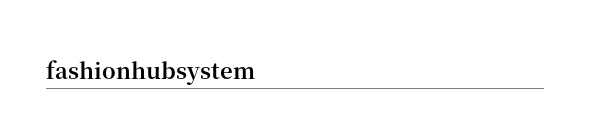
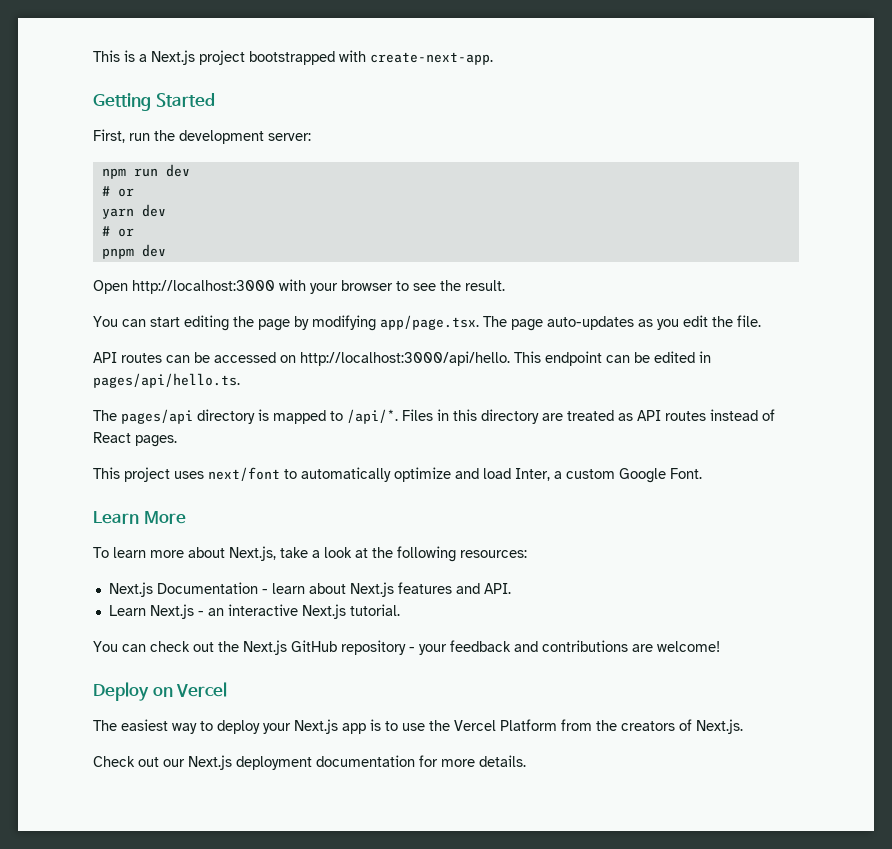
- fashionhubsystem
+ This is a Next.js project bootstrapped with create-next-app.
+ Getting Started
+ First, run the development server:
+ npm run dev
+ # or
+ yarn dev
+ # or
+ pnpm dev
+ Open http://localhost:3000 with your browser to see the result.
+ You can start editing the page by modifying app/page.tsx. The page auto-updates as you edit the file.
+ API routes can be accessed on http://localhost:3000/api/hello. This endpoint can be edited in pages/api/hello.ts.
+ The pages/api directory is mapped to /api/*. Files in this directory are treated as API routes instead of React pages.
+ This project uses next/font to automatically optimize and load Inter, a custom Google Font.
+ Learn More
+ To learn more about Next.js, take a look at the following resources:
+ Next.js Documentation - learn about Next.js features and API.
+ Learn Next.js - an interactive Next.js tutorial.
+ You can check out the Next.js GitHub repository - your feedback and contributions are welcome!
+ Deploy on Vercel
+ The easiest way to deploy your Next.js app is to use the Vercel Platform from the creators of Next.js.
+ Check out our Next.js deployment documentation for more details.

